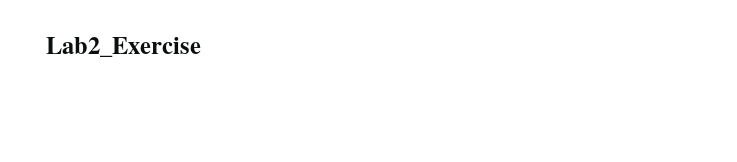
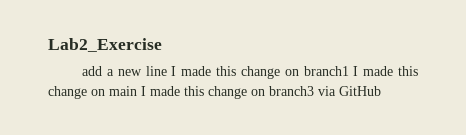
+ add a new line I made this change on branch1 I made this change on main I made this change on branch3 via GitHub

